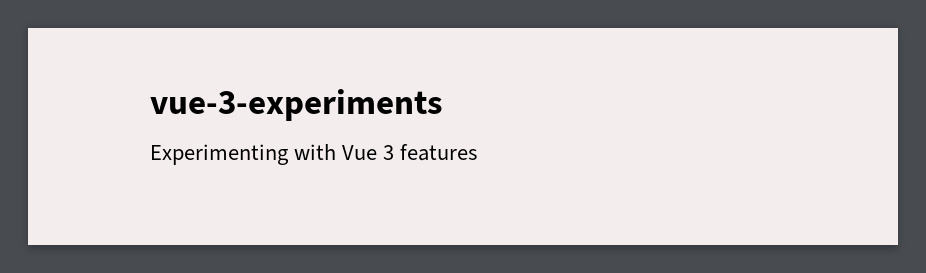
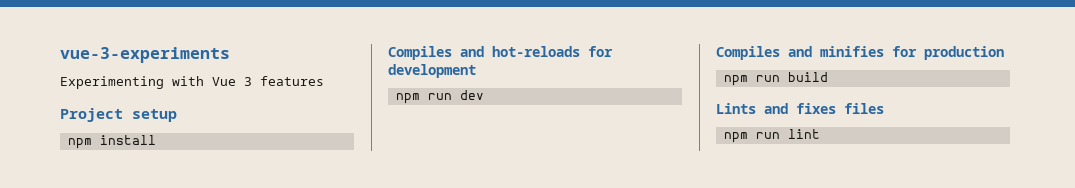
+ Project setup
+ npm install
+ Compiles and hot-reloads for development
+ npm run dev
+ Compiles and minifies for production
+ npm run build
+ Lints and fixes files
+ npm run lint

